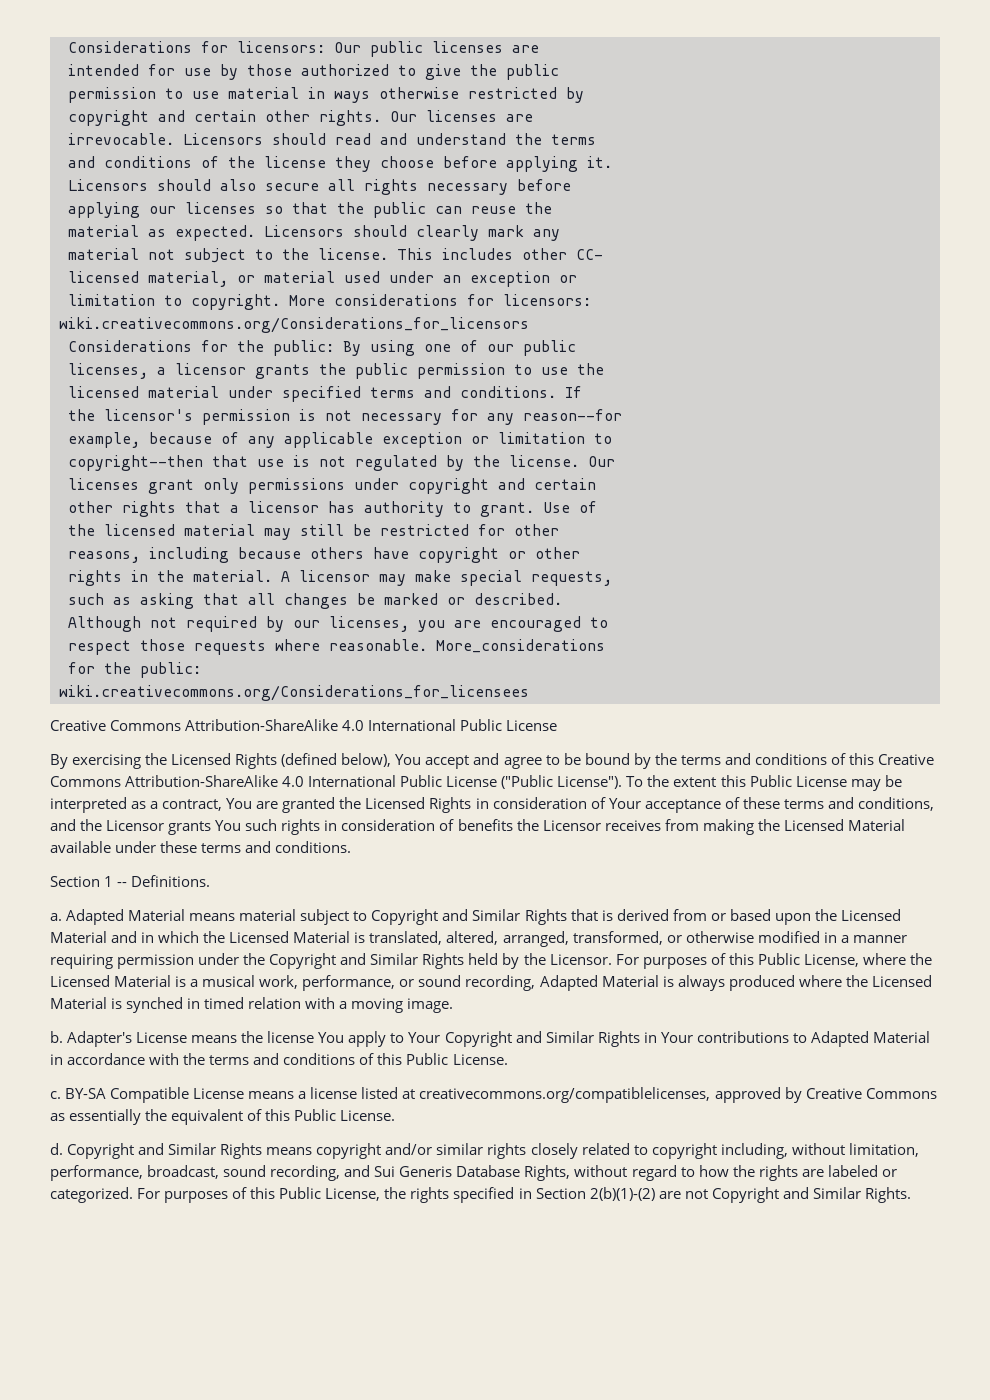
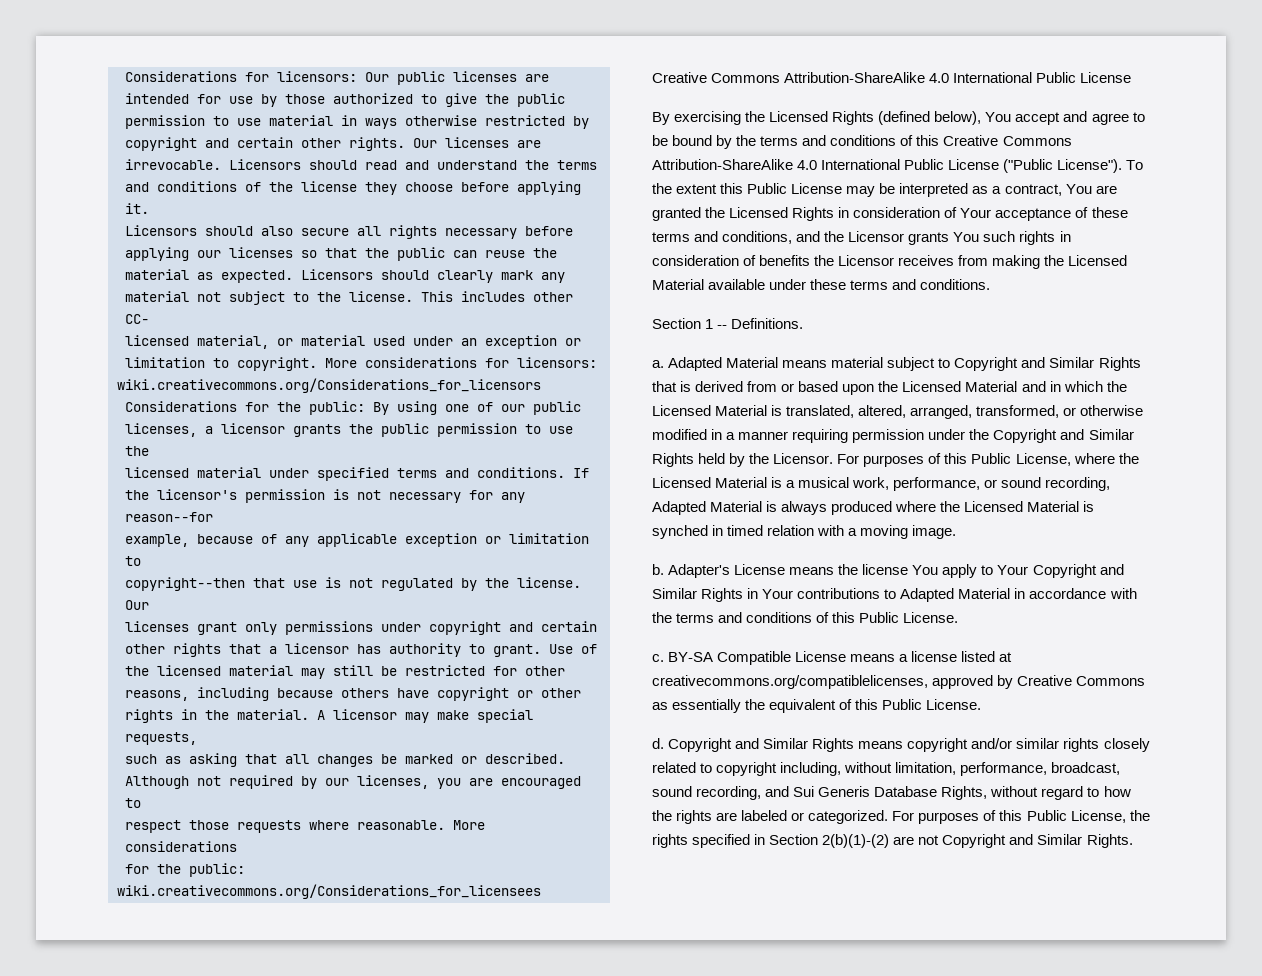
- respect those requests where reasonable. More_considerations
+ respect those requests where reasonable. More considerations

